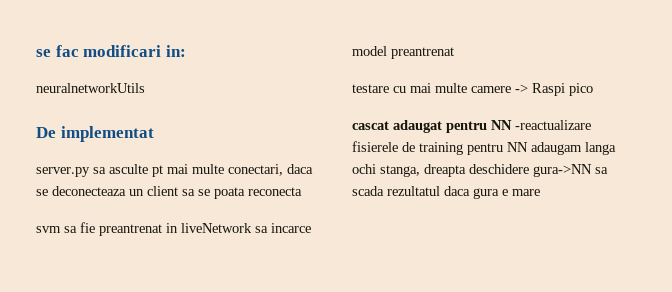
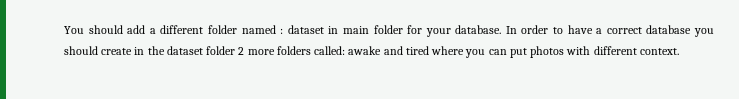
- se fac modificari in:
- neuralnetworkUtils
- De implementat
- server.py sa asculte pt mai multe conectari, daca se deconecteaza un client sa se poata reconecta
- svm sa fie preantrenat in liveNetwork sa incarce model preantrenat
- testare cu mai multe camere -> Raspi pico
- cascat adaugat pentru NN -reactualizare fisierele de training pentru NN adaugam langa ochi stanga, dreapta deschidere gura->NN sa scada rezultatul daca gura e mare
+ You should add a different folder named : dataset in main folder for your database. In order to have a correct database you should create in the dataset folder 2 more folders called: awake and tired where you can put photos with different context.

